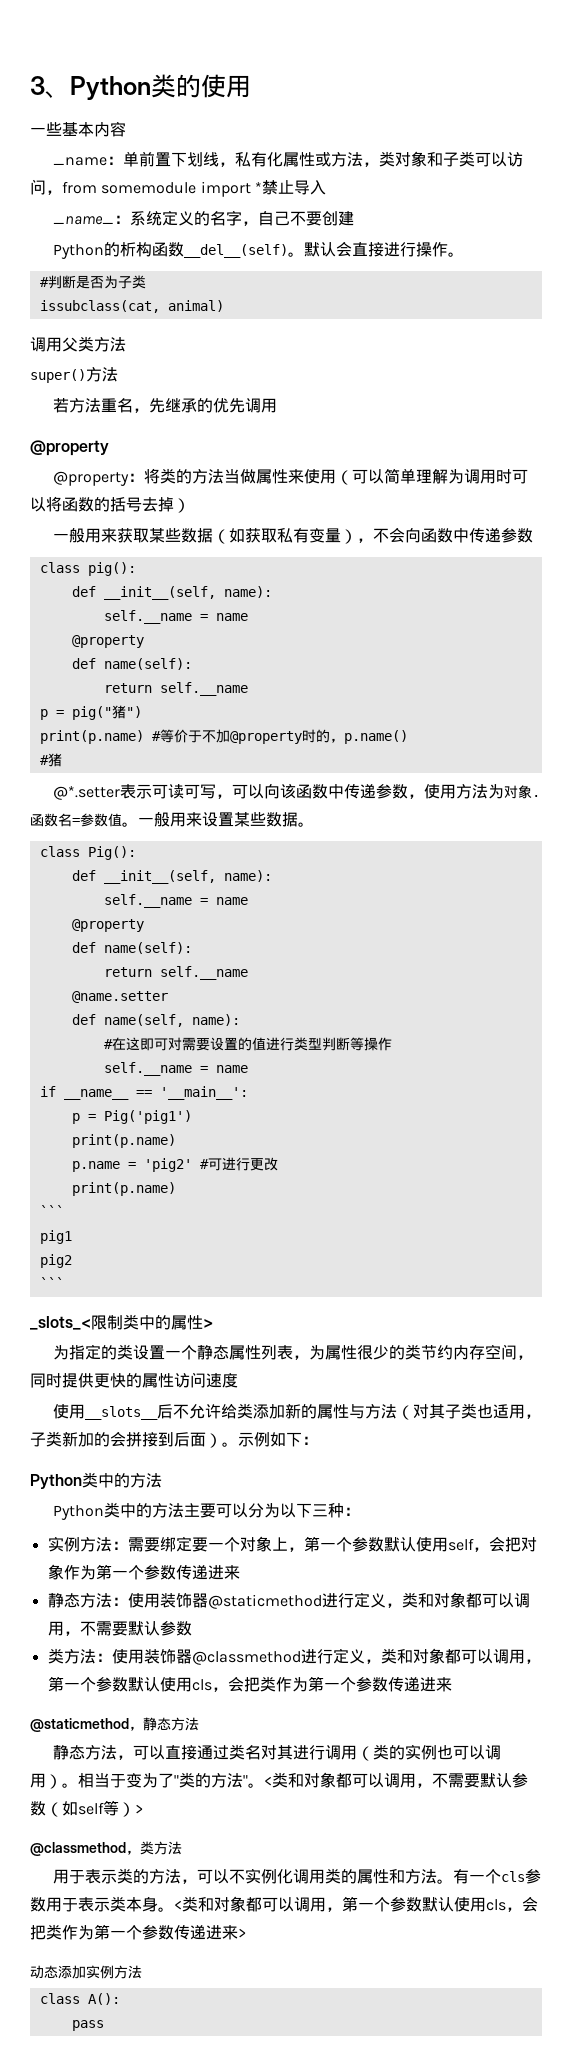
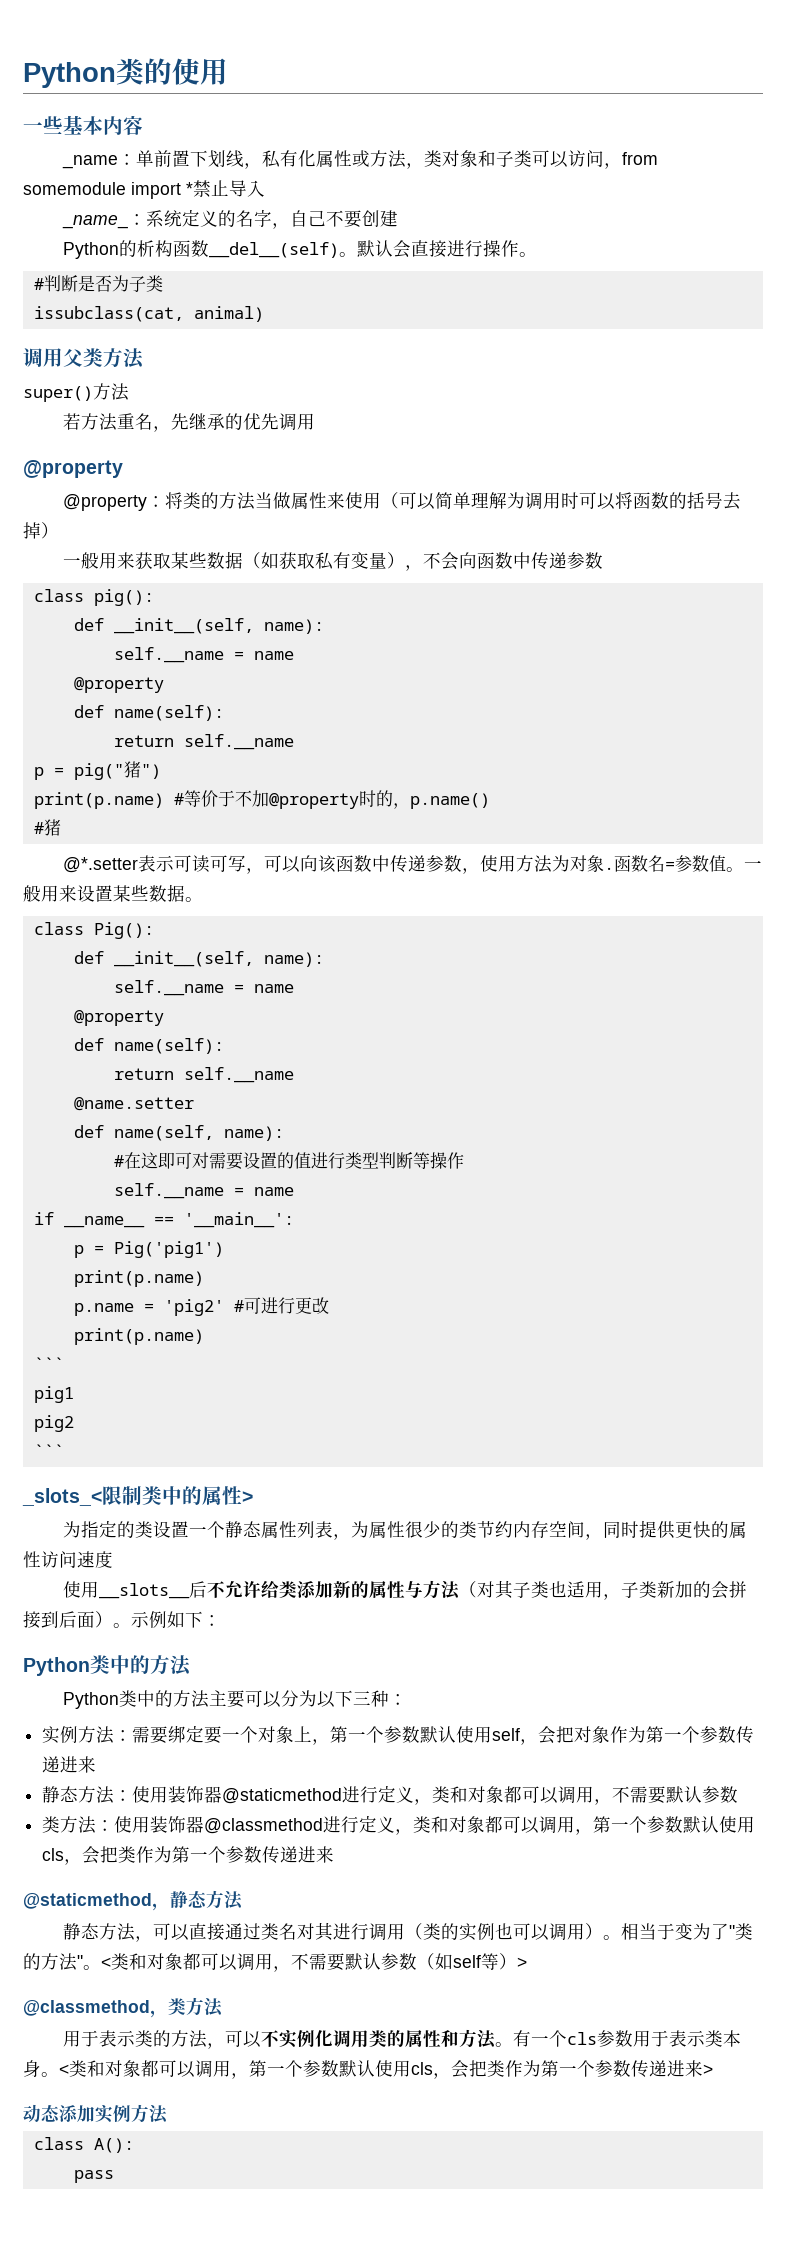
- 3、Python类的使用
+ Python类的使用

